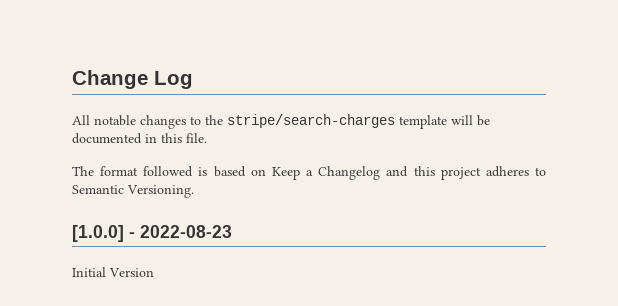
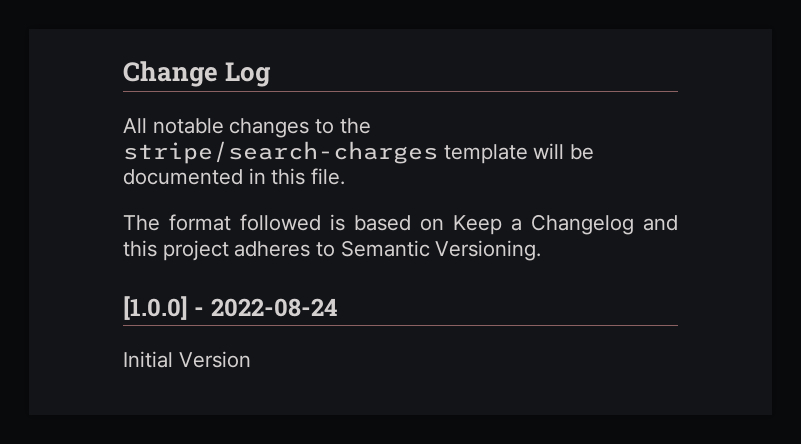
- [1.0.0] - 2022-08-23
+ [1.0.0] - 2022-08-24

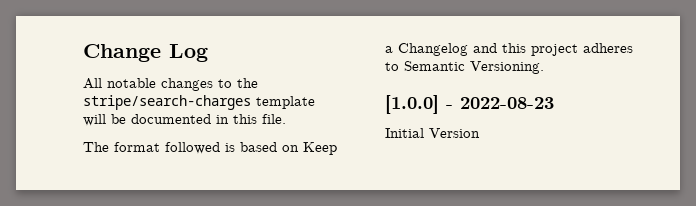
- [1.0.0] - 2022-08-24
+ [1.0.0] - 2022-08-23

